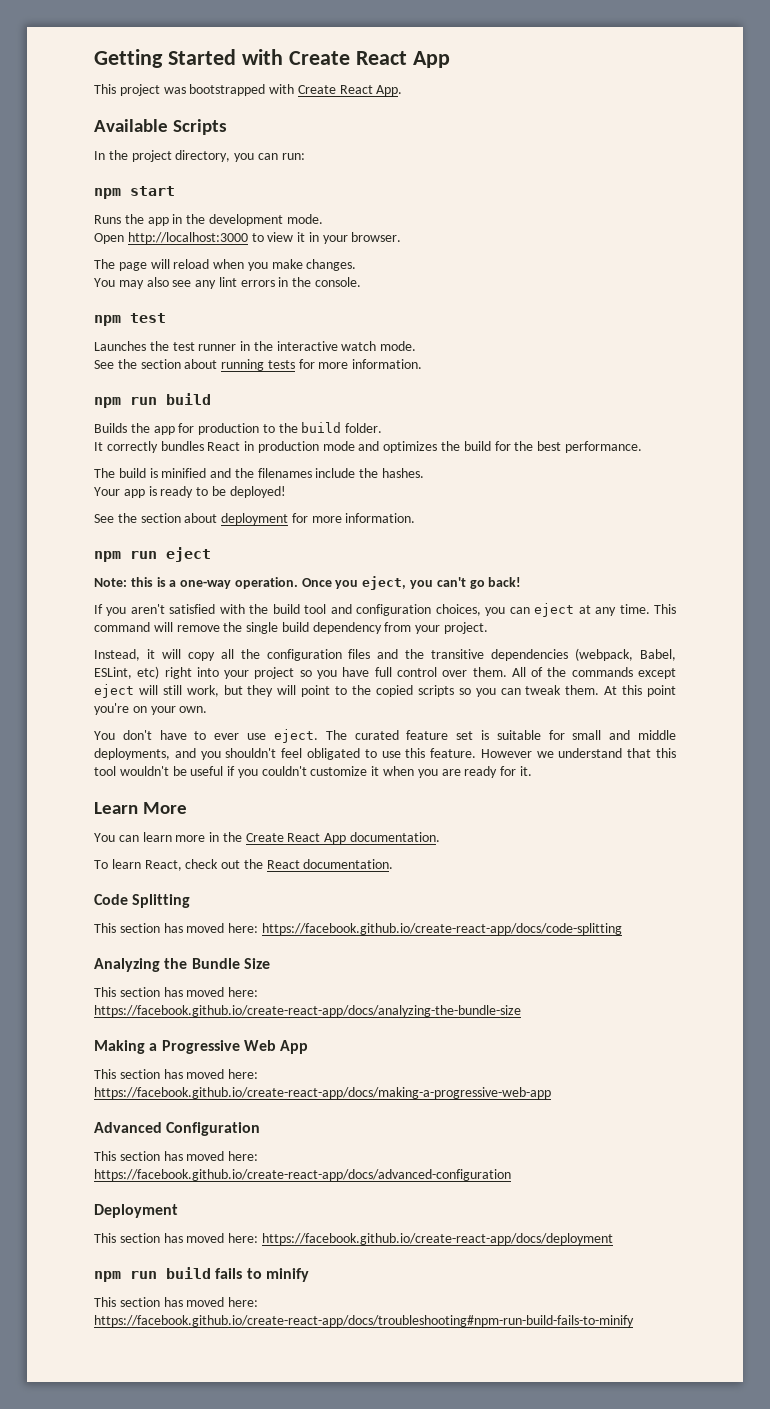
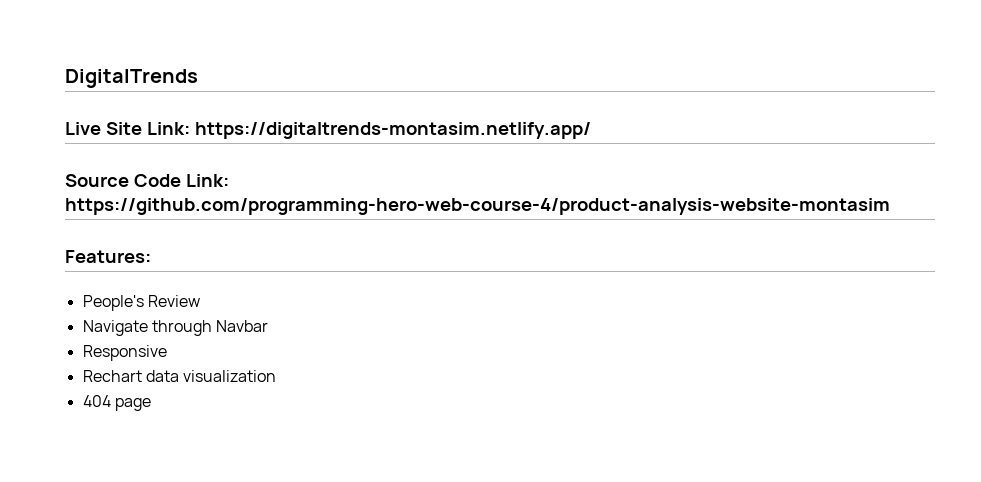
- Getting Started with Create React App
- This project was bootstrapped with Create React App.
- Available Scripts
- In the project directory, you can run:
- npm start
- Runs the app in the development mode.
- Open http://localhost:3000 to view it in your browser.
- The page will reload when you make changes.
- You may also see any lint errors in the console.
- npm test
- Launches the test runner in the interactive watch mode.
- See the section about running tests for more information.
- npm run build
- Builds the app for production to the build folder.
- It correctly bundles React in production mode and optimizes the build for the best performance.
- The build is minified and the filenames include the hashes.
- Your app is ready to be deployed!
- See the section about deployment for more information.
- npm run eject
- Note: this is a one-way operation. Once you eject, you can't go back!
- If you aren't satisfied with the build tool and configuration choices, you can eject at any time. This command will remove the single build dependency from your project.
- Instead, it will copy all the configuration files and the transitive dependencies (webpack, Babel, ESLint, etc) right into your project so you have full control over them. All of the commands except eject will still work, but they will point to the copied scripts so you can tweak them. At this point you're on your own.
- You don't have to ever use eject. The curated feature set is suitable for small and middle deployments, and you shouldn't feel obligated to use this feature. However we understand that this tool wouldn't be useful if you couldn't customize it when you are ready for it.
- Learn More
- You can learn more in the Create React App documentation.
- To learn React, check out the React documentation.
- Code Splitting
- This section has moved here: https://facebook.github.io/create-react-app/docs/code-splitting
- Analyzing the Bundle Size
- This section has moved here: https://facebook.github.io/create-react-app/docs/analyzing-the-bundle-size
- Making a Progressive Web App
- This section has moved here: https://facebook.github.io/create-react-app/docs/making-a-progressive-web-app
- Advanced Configuration
- This section has moved here: https://facebook.github.io/create-react-app/docs/advanced-configuration
- Deployment
- This section has moved here: https://facebook.github.io/create-react-app/docs/deployment
- npm run build fails to minify
- This section has moved here: https://facebook.github.io/create-react-app/docs/troubleshooting#npm-run-build-fails-to-minify
+ DigitalTrends
+ Live Site Link: https://digitaltrends-montasim.netlify.app/
+ Source Code Link: https://github.com/programming-hero-web-course-4/product-analysis-website-montasim
+ Features:
+ People's Review
+ Navigate through Navbar
+ Responsive
+ Rechart data visualization
+ 404 page

